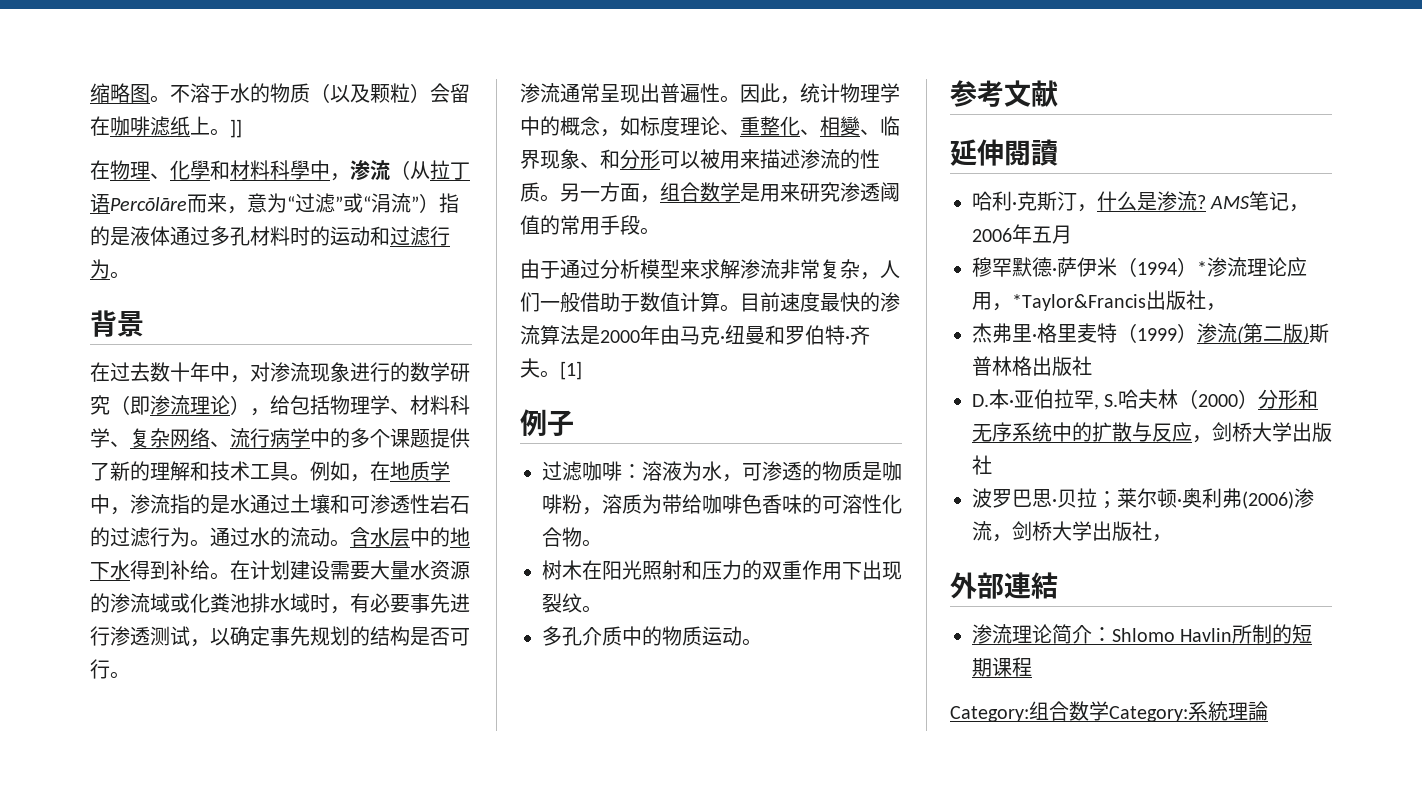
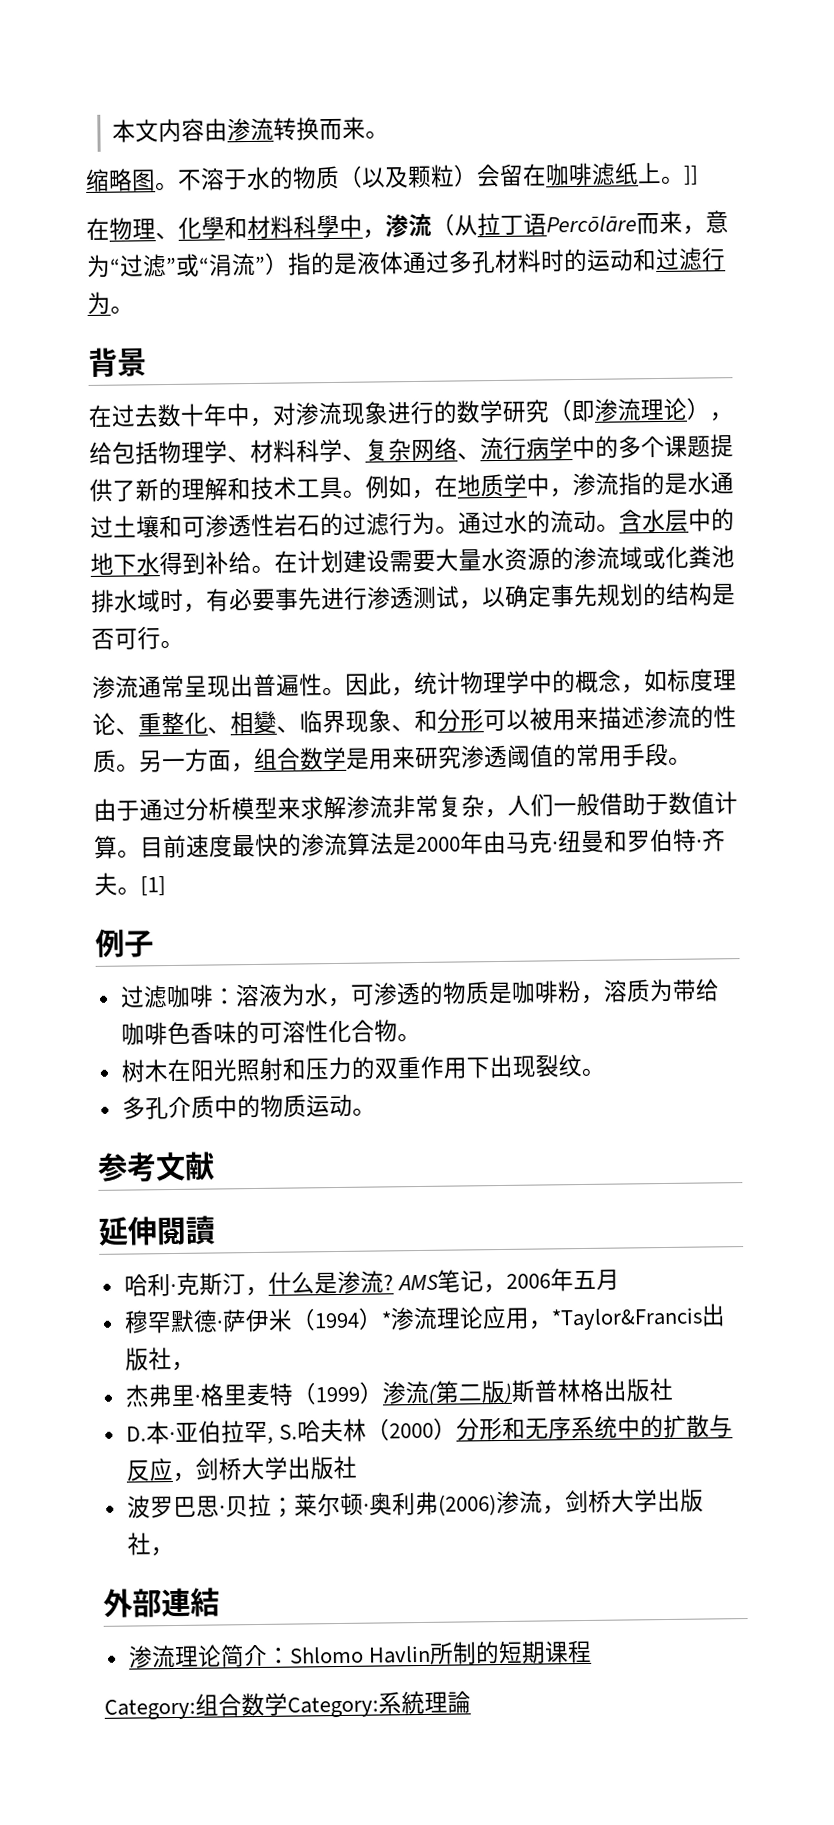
+ 本文内容由渗流转换而来。

